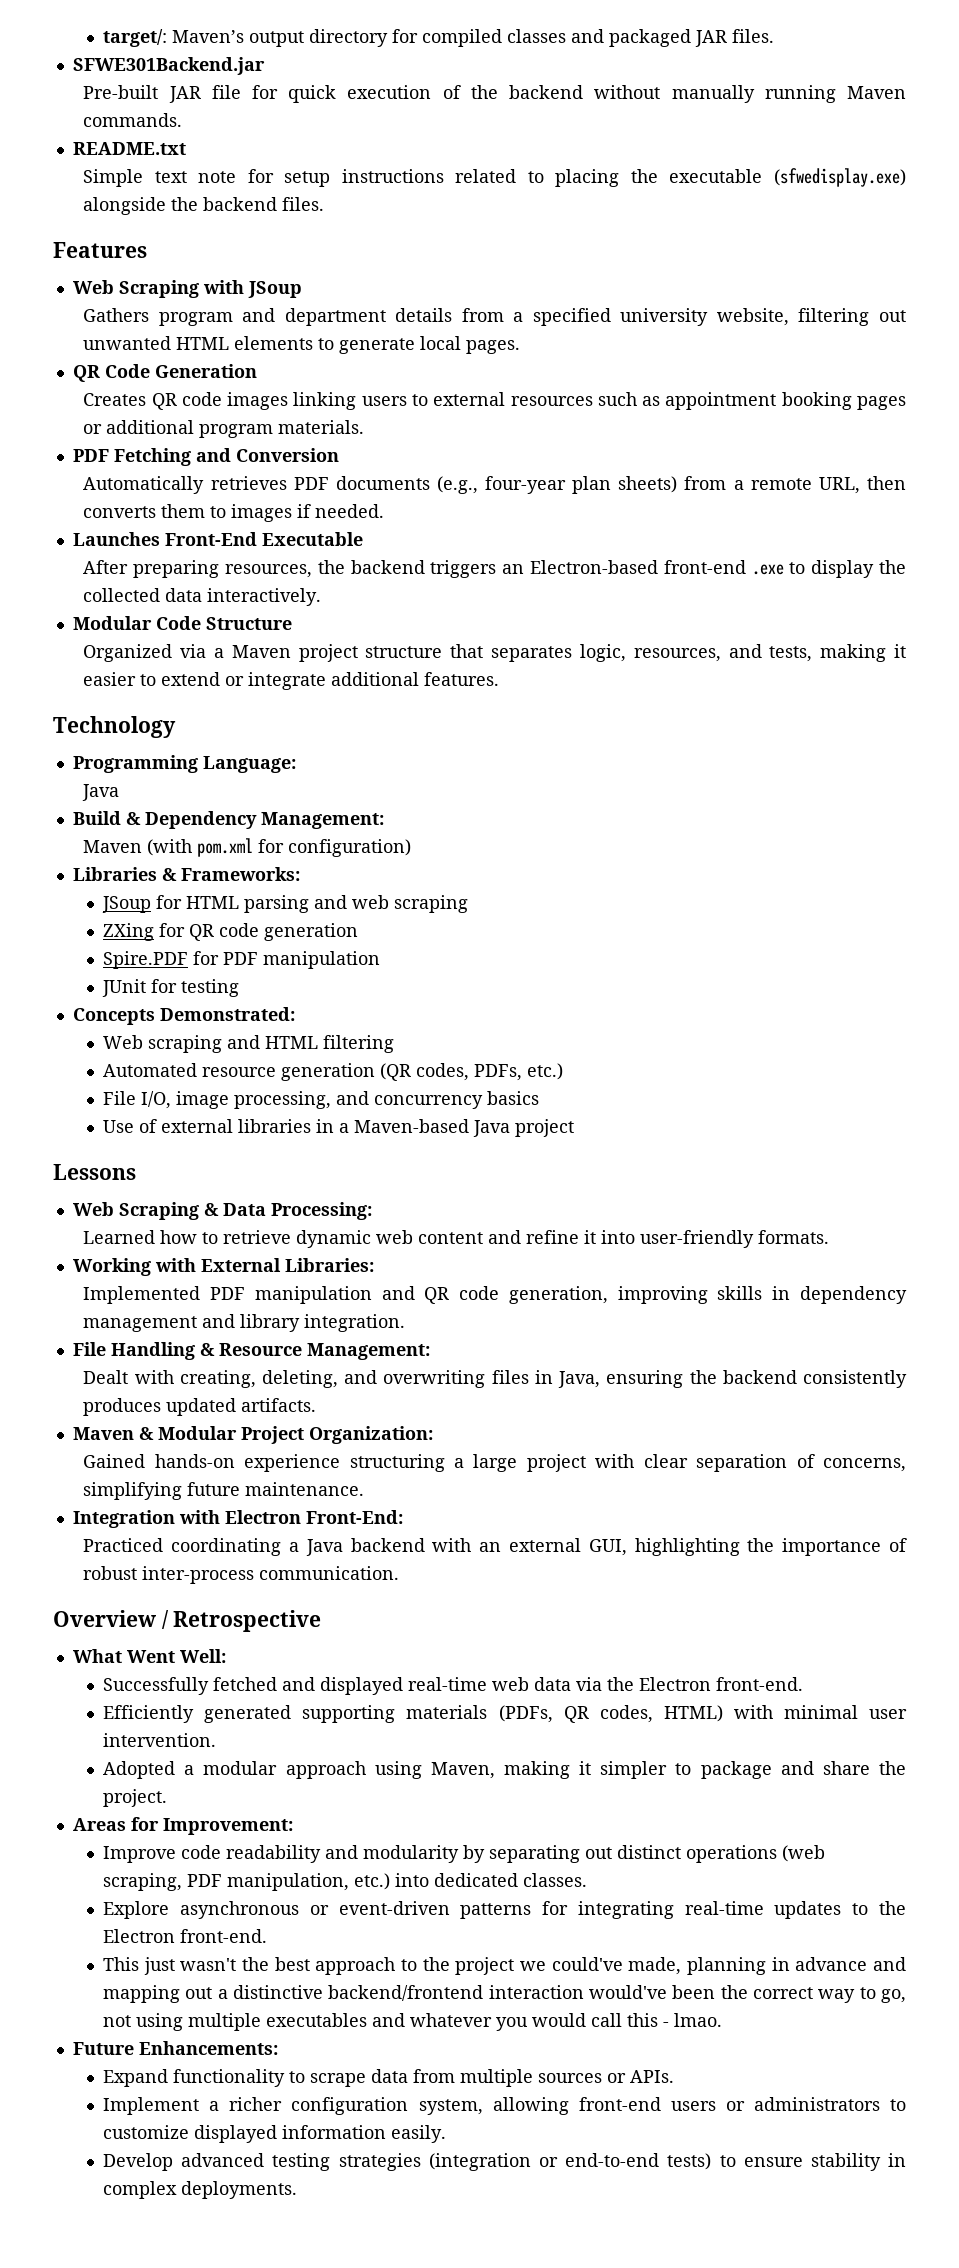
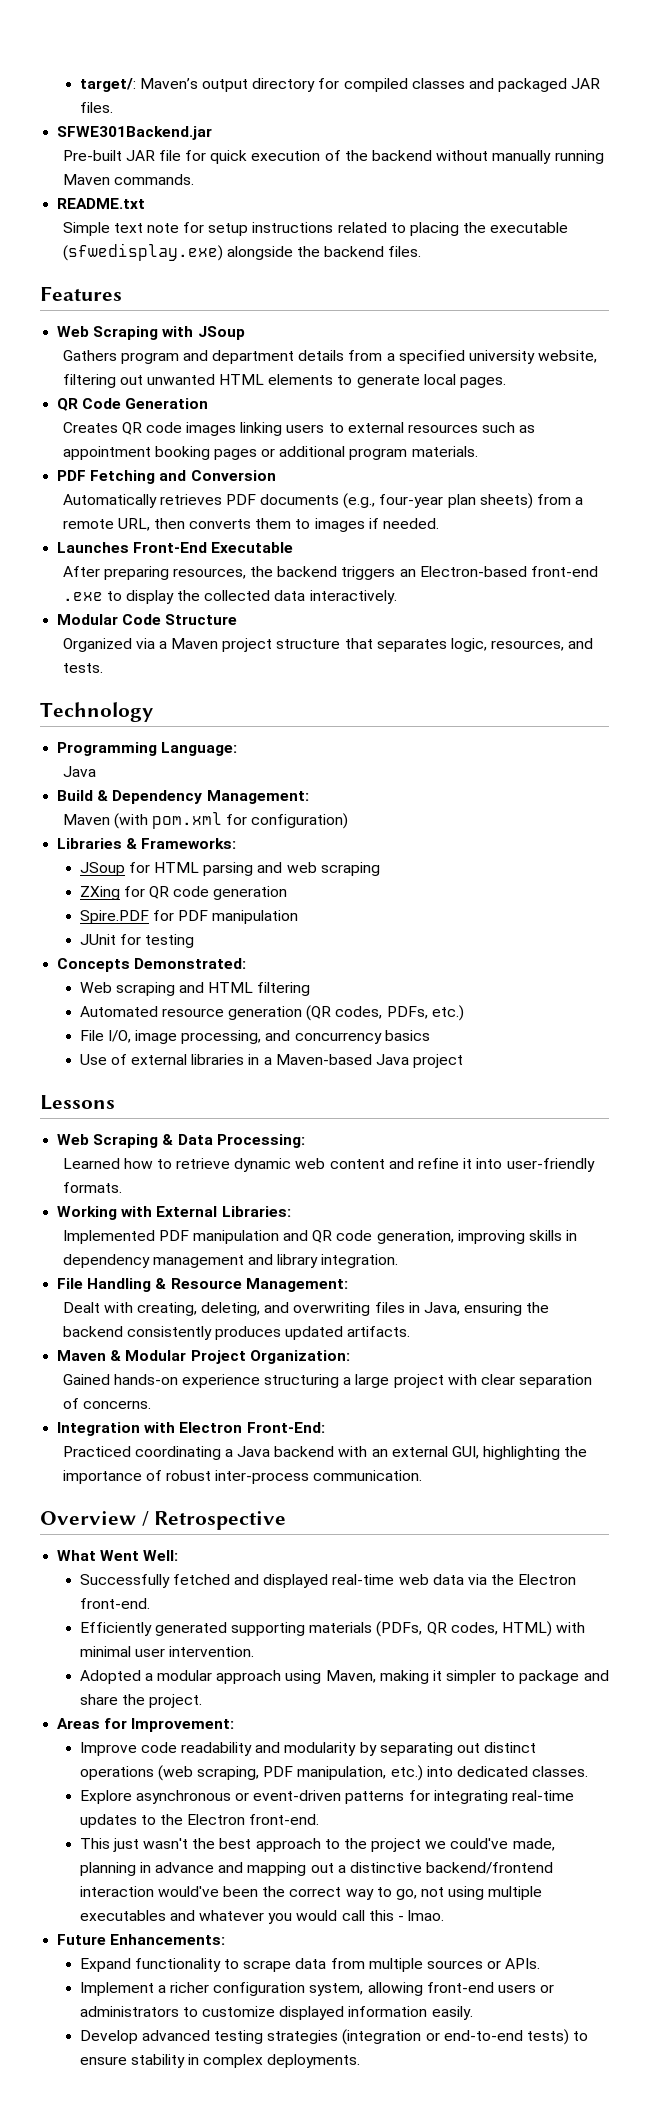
- Organized via a Maven project structure that separates logic, resources, and tests, making it easier to extend or integrate additional features.
+ Organized via a Maven project structure that separates logic, resources, and tests.
- Gained hands-on experience structuring a large project with clear separation of concerns, simplifying future maintenance.
+ Gained hands-on experience structuring a large project with clear separation of concerns.

